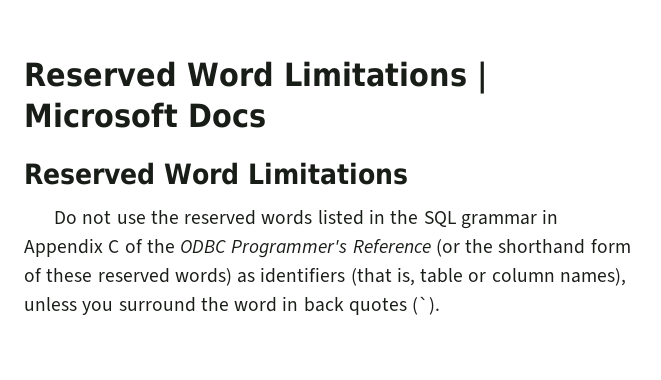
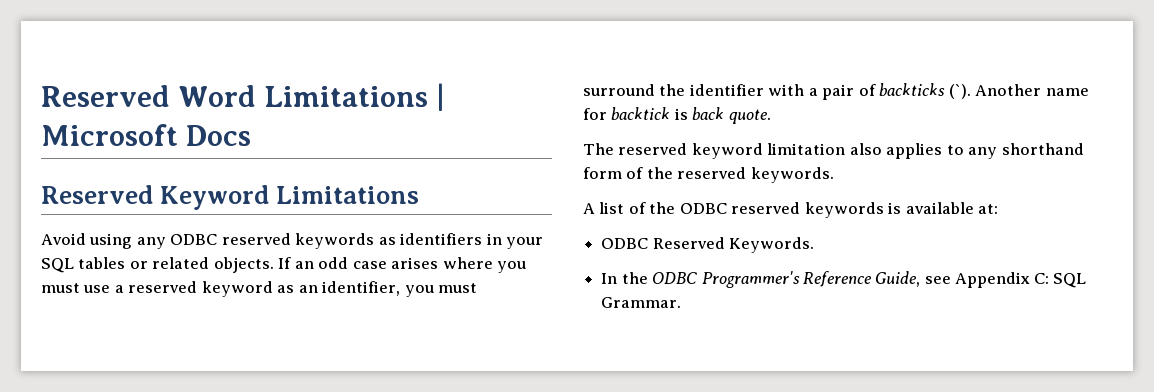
  Reserved Word Limitations | Microsoft Docs
- Reserved Word Limitations
+ Reserved Keyword Limitations
- Do not use the reserved words listed in the SQL grammar in Appendix C of the ODBC Programmer's Reference (or the shorthand form of these reserved words) as identifiers (that is, table or column names), unless you surround the word in back quotes (`).
+ Avoid using any ODBC reserved keywords as identifiers in your SQL tables or related objects. If an odd case arises where you must use a reserved keyword as an identifier, you must surround the identifier with a pair of backticks (`). Another name for backtick is back quote.
+ The reserved keyword limitation also applies to any shorthand form of the reserved keywords.
+ A list of the ODBC reserved keywords is available at:
+ ODBC Reserved Keywords.
+ In the ODBC Programmer's Reference Guide, see Appendix C: SQL Grammar.

